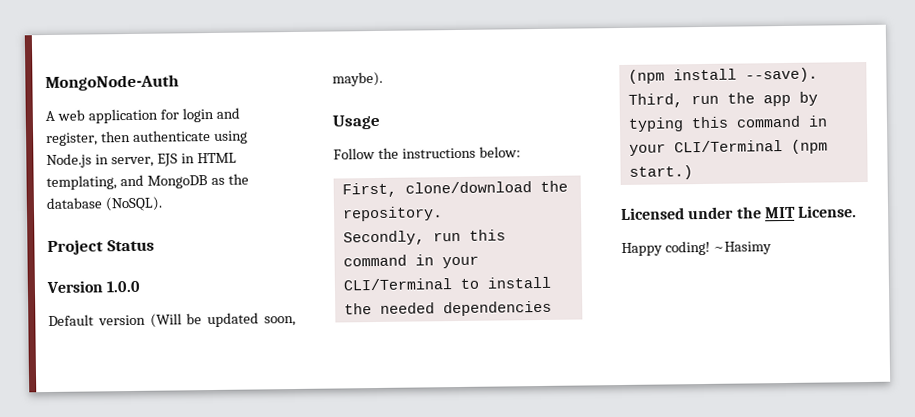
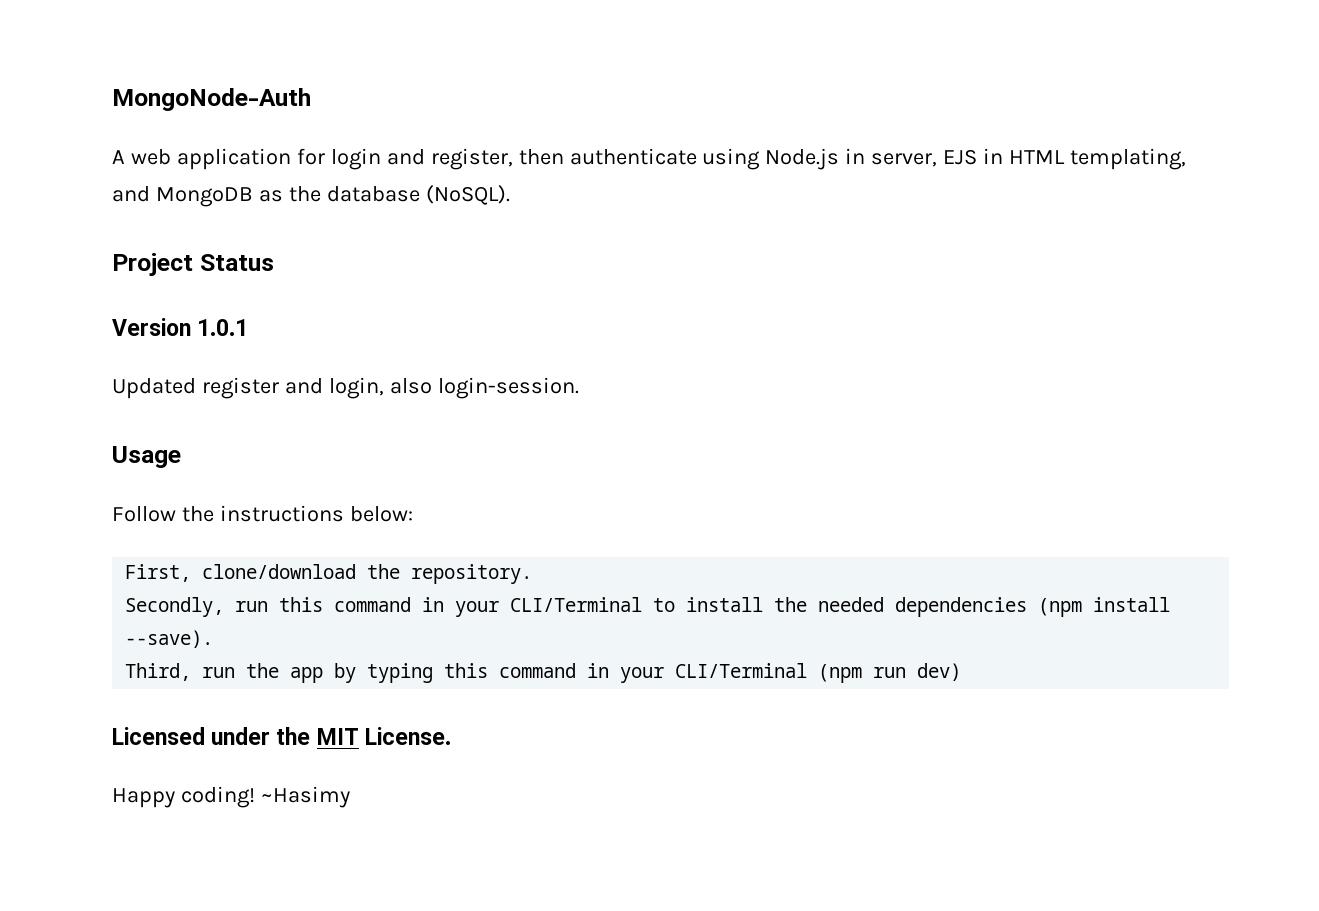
- Version 1.0.0
- Default version (Will be updated soon, maybe).
+ Version 1.0.1
+ Updated register and login, also login-session.
- Third, run the app by typing this command in your CLI/Terminal (npm start.)
+ Third, run the app by typing this command in your CLI/Terminal (npm run dev)

